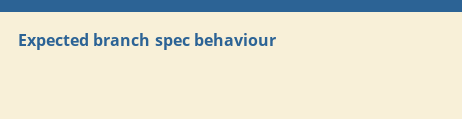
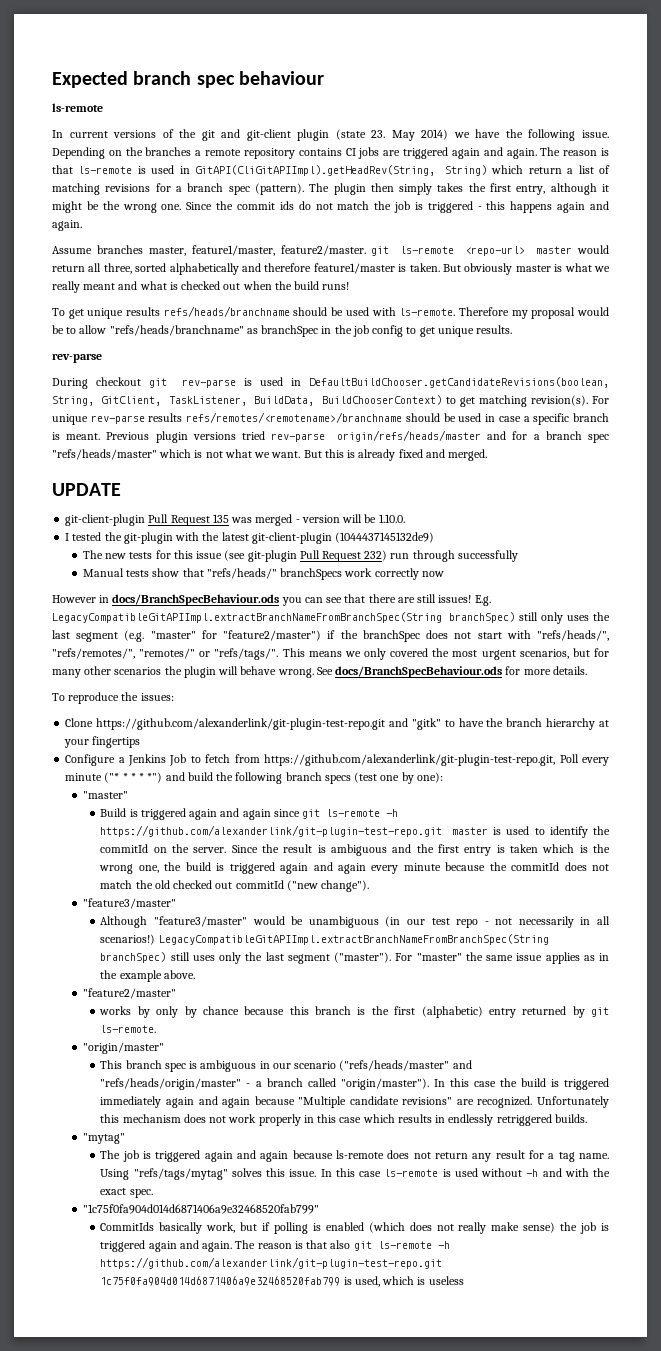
  Expected branch spec behaviour
+ ls-remote
+ In current versions of the git and git-client plugin (state 23. May 2014) we have the following issue. Depending on the branches a remote repository contains CI jobs are triggered again and again. The reason is that ls-remote is used in GitAPI(CliGitAPIImpl).getHeadRev(String, String) which return a list of matching revisions for a branch spec (pattern). The plugin then simply takes the first entry, although it might be the wrong one. Since the commit ids do not match the job is triggered - this happens again and again.
+ Assume branches master, feature1/master, feature2/master. git ls-remote <repo-url> master would return all three, sorted alphabetically and therefore feature1/master is taken. But obviously master is what we really meant and what is checked out when the build runs!
+ To get unique results refs/heads/branchname should be used with ls-remote. Therefore my proposal would be to allow "refs/heads/branchname" as branchSpec in the job config to get unique results.
+ rev-parse
+ During checkout git rev-parse is used in DefaultBuildChooser.getCandidateRevisions(boolean, String, GitClient, TaskListener, BuildData, BuildChooserContext) to get matching revision(s). For unique rev-parse results refs/remotes/<remotename>/branchname should be used in case a specific branch is meant. Previous plugin versions tried rev-parse origin/refs/heads/master and for a branch spec "refs/heads/master" which is not what we want. But this is already fixed and merged.
+ UPDATE
+ git-client-plugin Pull Request 135 was merged - version will be 1.10.0.
+ I tested the git-plugin with the latest git-client-plugin (1044437145132de9)
+ The new tests for this issue (see git-plugin Pull Request 232) run through successfully
+ Manual tests show that "refs/heads/" branchSpecs work correctly now
+ However in docs/BranchSpecBehaviour.ods you can see that there are still issues! E.g. LegacyCompatibleGitAPIImpl.extractBranchNameFromBranchSpec(String branchSpec) still only uses the last segment (e.g. "master" for "feature2/master") if the branchSpec does not start with "refs/heads/", "refs/remotes/", "remotes/" or "refs/tags/". This means we only covered the most urgent scenarios, but for many other scenarios the plugin will behave wrong. See docs/BranchSpecBehaviour.ods for more details.
+ To reproduce the issues:
+ Clone https://github.com/alexanderlink/git-plugin-test-repo.git and "gitk" to have the branch hierarchy at your fingertips
+ Configure a Jenkins Job to fetch from https://github.com/alexanderlink/git-plugin-test-repo.git, Poll every minute ("* * * * *") and build the following branch specs (test one by one):
+ "master"
+ Build is triggered again and again since git ls-remote -h https://github.com/alexanderlink/git-plugin-test-repo.git master is used to identify the commitId on the server. Since the result is ambiguous and the first entry is taken which is the wrong one, the build is triggered again and again every minute because the commitId does not match the old checked out commitId ("new change").
+ "feature3/master"
+ Although "feature3/master" would be unambiguous (in our test repo - not necessarily in all scenarios!) LegacyCompatibleGitAPIImpl.extractBranchNameFromBranchSpec(String branchSpec) still uses only the last segment ("master"). For "master" the same issue applies as in the example above.
+ "feature2/master"
+ works by only by chance because this branch is the first (alphabetic) entry returned by git ls-remote.
+ "origin/master"
+ This branch spec is ambiguous in our scenario ("refs/heads/master" and "refs/heads/origin/master" - a branch called "origin/master"). In this case the build is triggered immediately again and again because "Multiple candidate revisions" are recognized. Unfortunately this mechanism does not work properly in this case which results in endlessly retriggered builds.
+ "mytag"
+ The job is triggered again and again because ls-remote does not return any result for a tag name. Using "refs/tags/mytag" solves this issue. In this case ls-remote is used without -h and with the exact spec.
+ "1c75f0fa904d014d6871406a9e32468520fab799"
+ CommitIds basically work, but if polling is enabled (which does not really make sense) the job is triggered again and again. The reason is that also git ls-remote -h https://github.com/alexanderlink/git-plugin-test-repo.git 1c75f0fa904d014d6871406a9e32468520fab799 is used, which is useless

